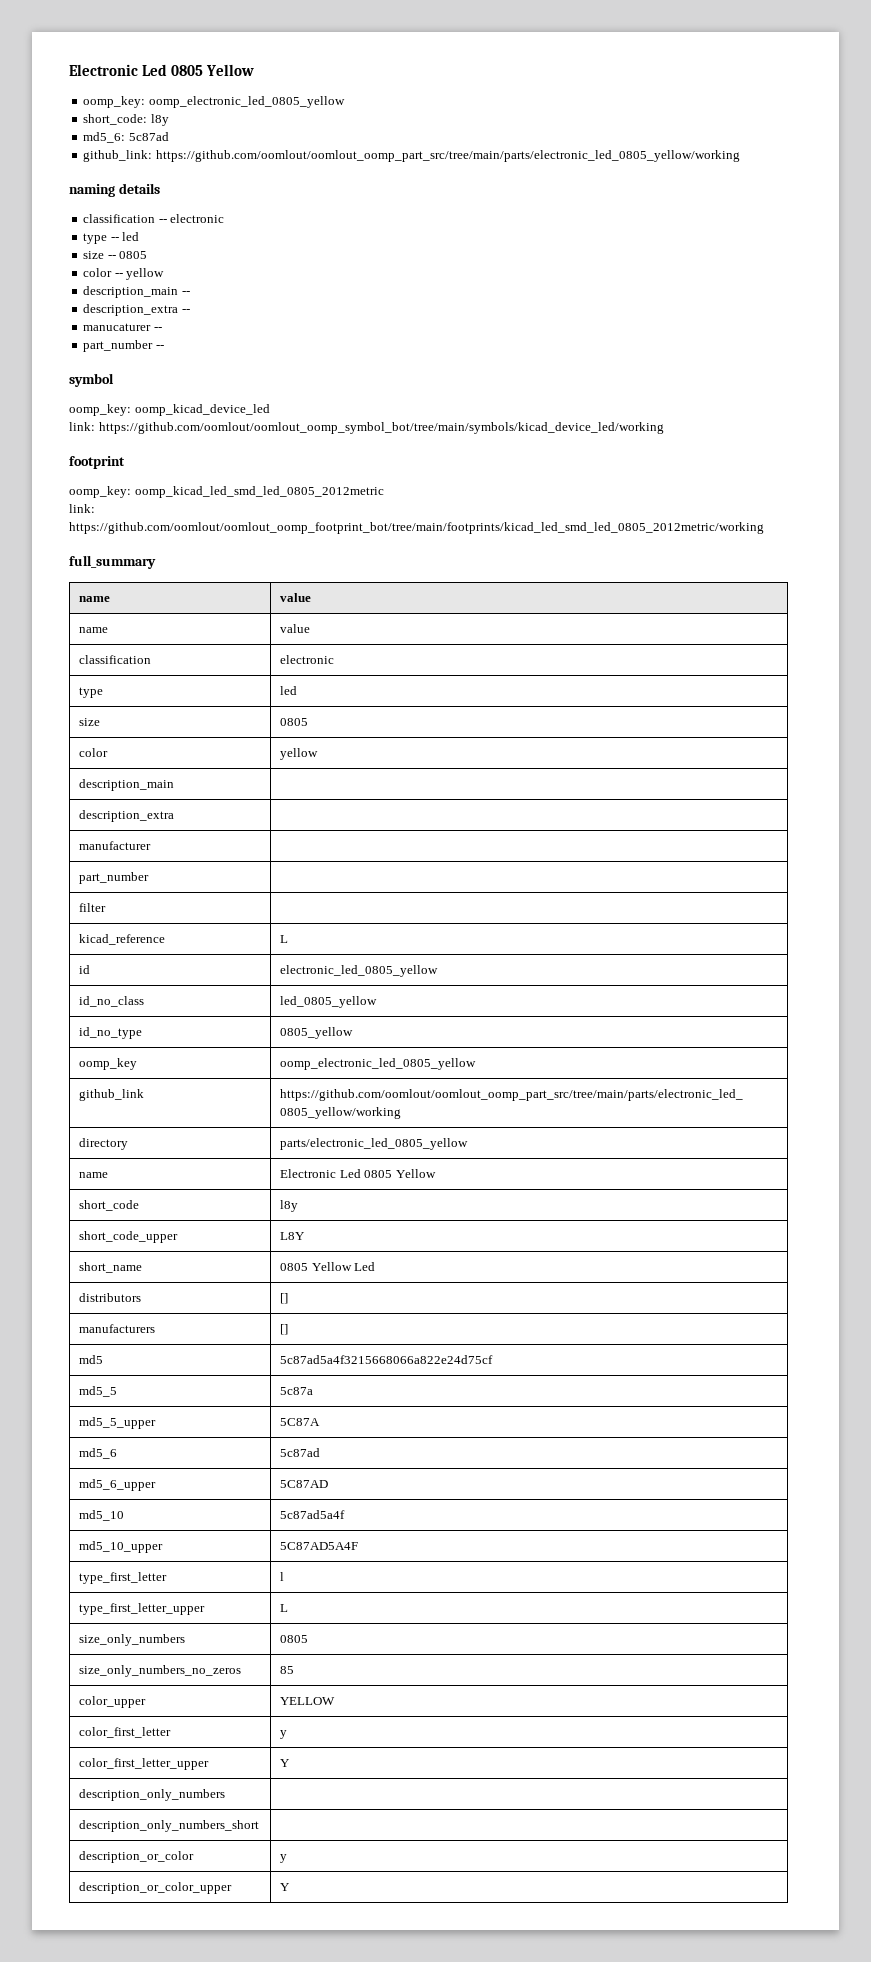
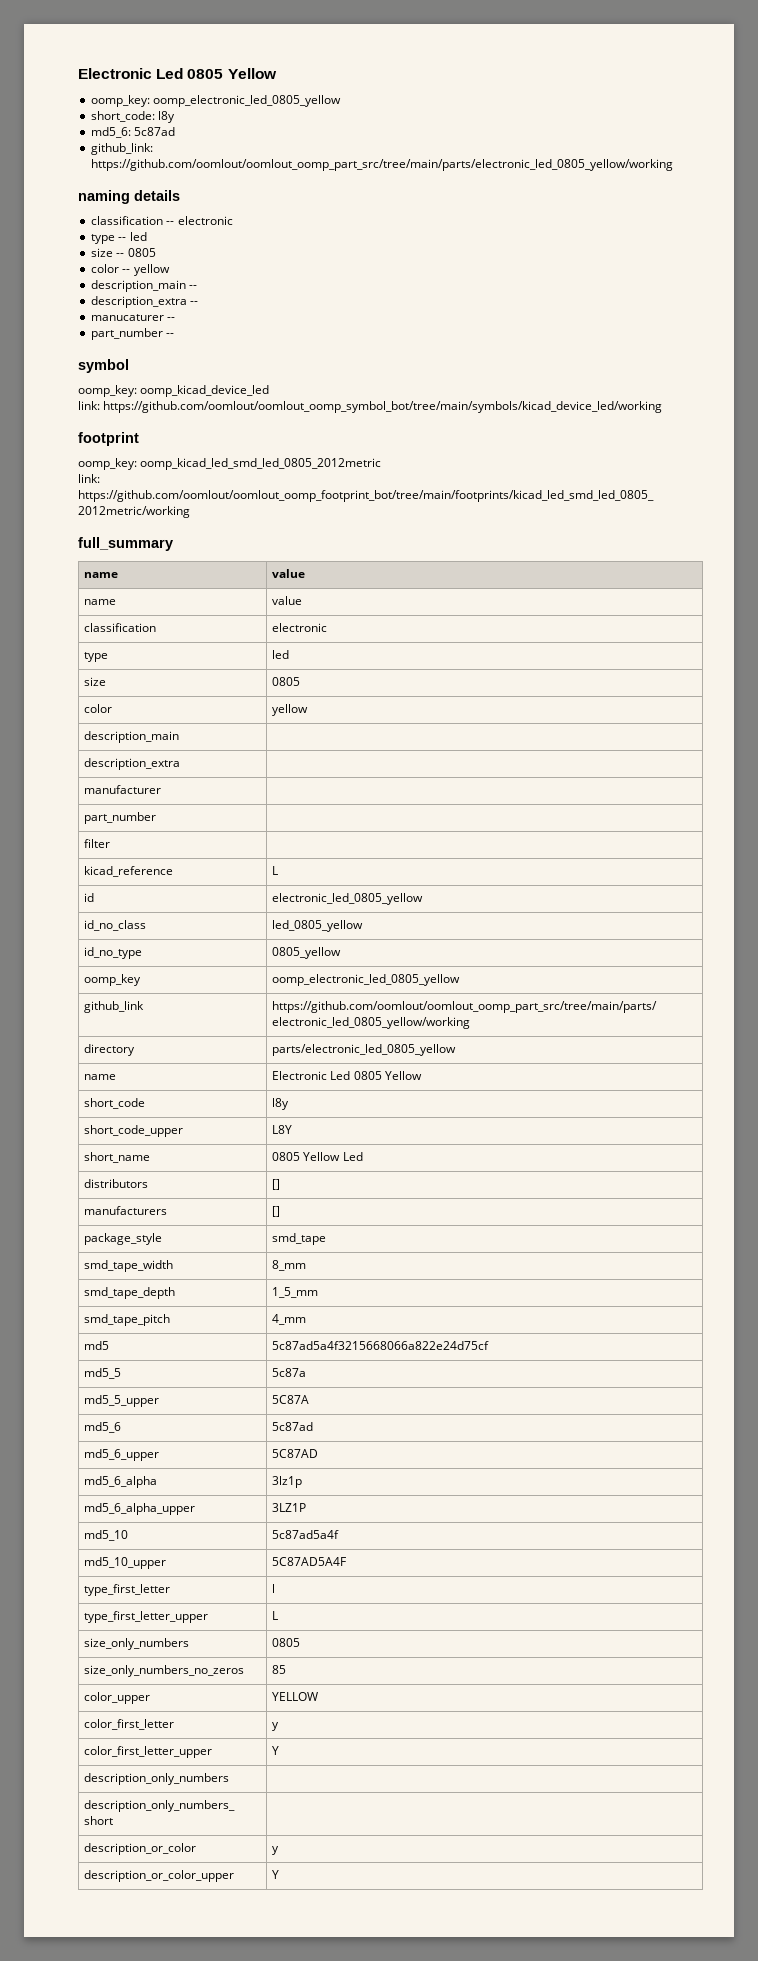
+ package_style | smd_tape
+ smd_tape_width | 8_mm
+ smd_tape_depth | 1_5_mm
+ smd_tape_pitch | 4_mm
+ md5_6_alpha | 3lz1p
+ md5_6_alpha_upper | 3LZ1P

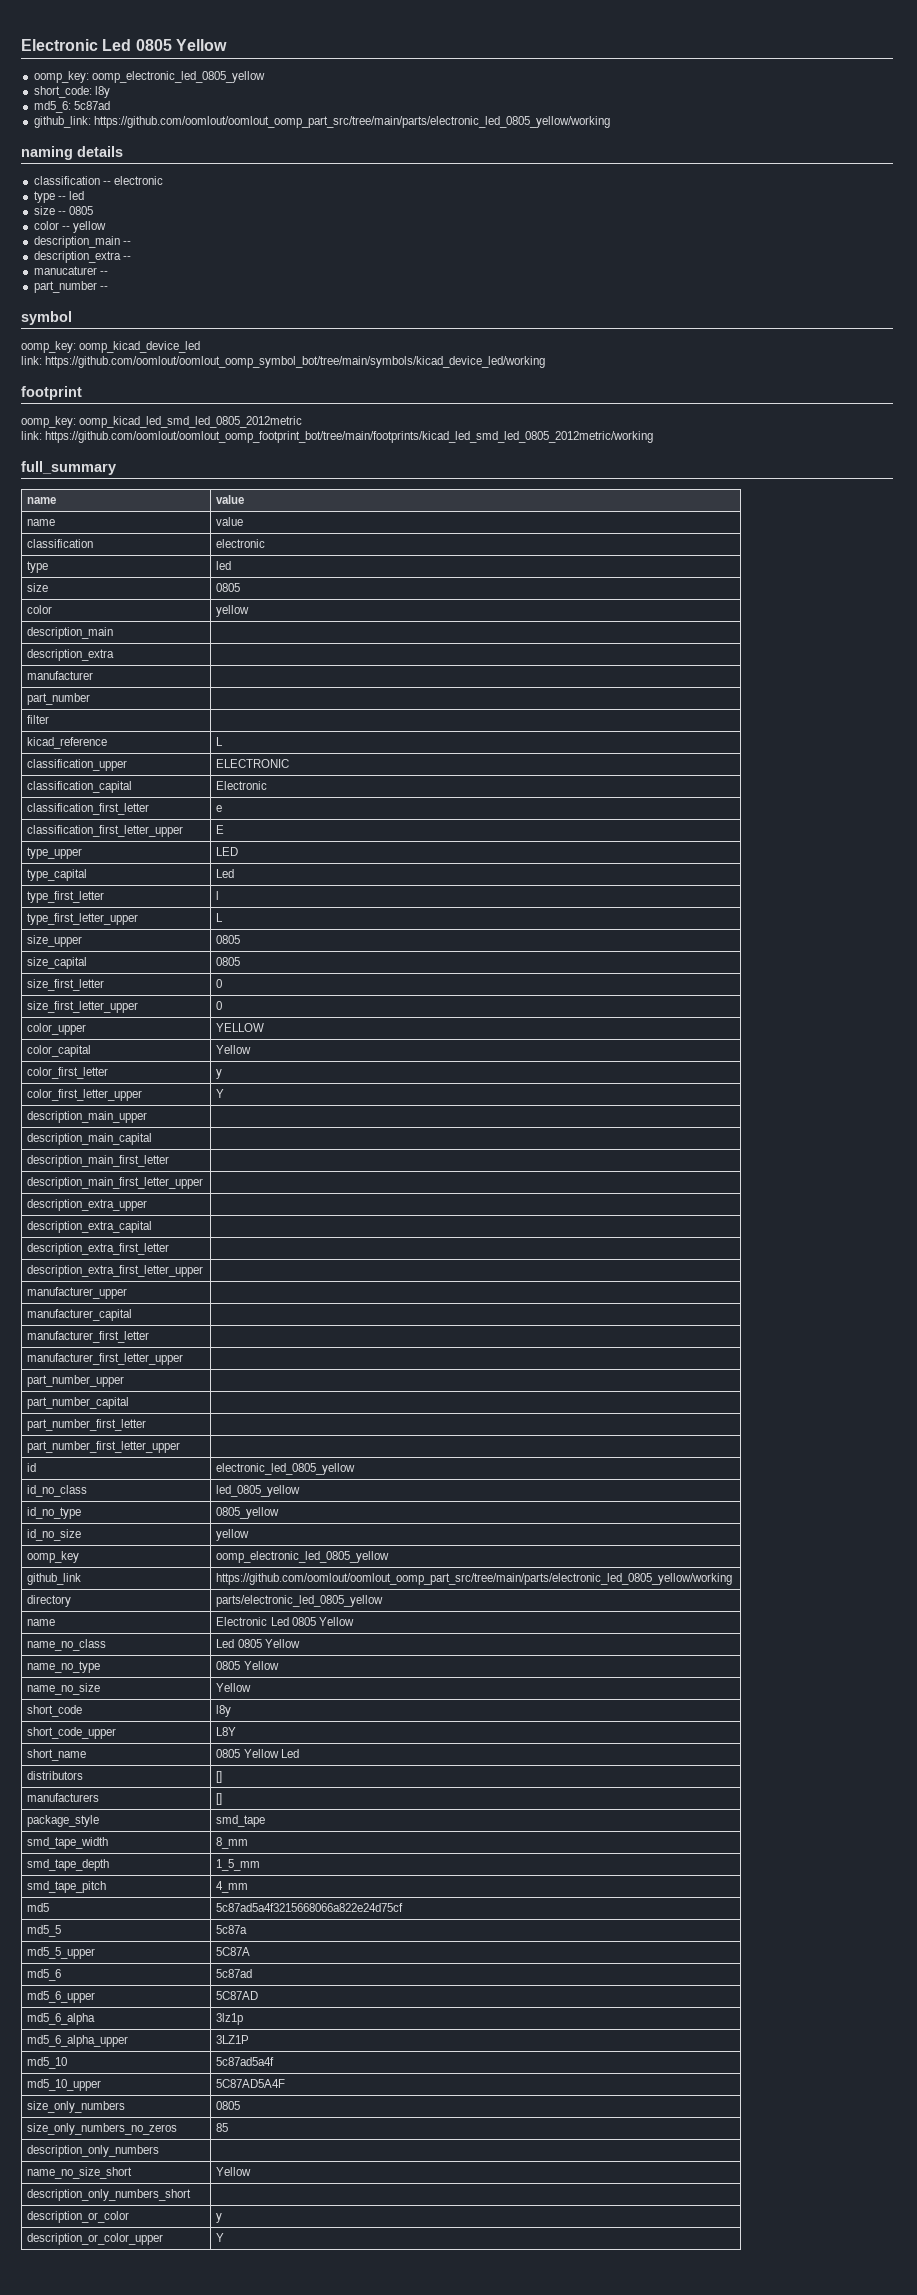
+ classification_upper | ELECTRONIC
+ classification_capital | Electronic
+ classification_first_letter | e
+ classification_first_letter_upper | E
+ type_upper | LED
+ type_capital | Led
+ type_first_letter | l
+ type_first_letter_upper | L
+ size_upper | 0805
+ size_capital | 0805
+ size_first_letter | 0
+ size_first_letter_upper | 0
+ color_upper | YELLOW
+ color_capital | Yellow
+ color_first_letter | y
+ color_first_letter_upper | Y
+ description_main_upper |
+ description_main_capital |
+ description_main_first_letter |
+ description_main_first_letter_upper |
+ description_extra_upper |
+ description_extra_capital |
+ description_extra_first_letter |
+ description_extra_first_letter_upper |
+ manufacturer_upper |
+ manufacturer_capital |
+ manufacturer_first_letter |
+ manufacturer_first_letter_upper |
+ part_number_upper |
+ part_number_capital |
+ part_number_first_letter |
+ part_number_first_letter_upper |
+ id_no_size | yellow
+ name_no_class | Led 0805 Yellow
+ name_no_type | 0805 Yellow
+ name_no_size | Yellow
- type_first_letter | l
- type_first_letter_upper | L
- color_upper | YELLOW
- color_first_letter | y
- color_first_letter_upper | Y
+ name_no_size_short | Yellow

